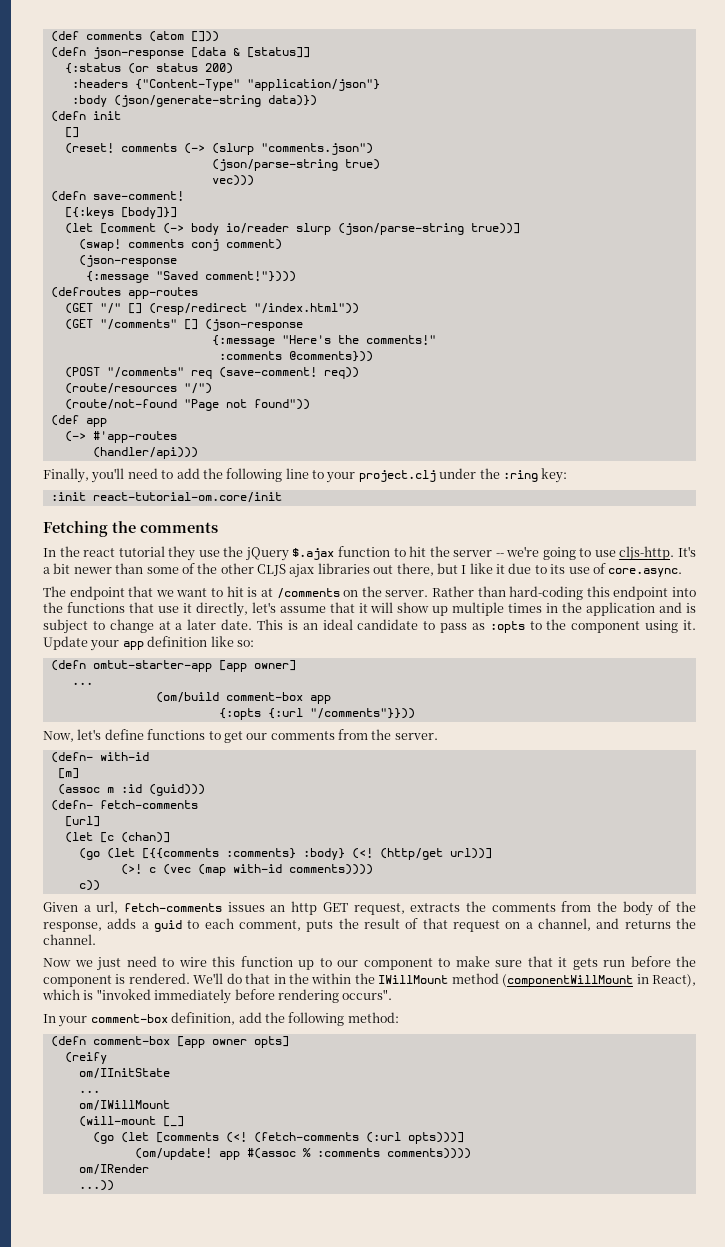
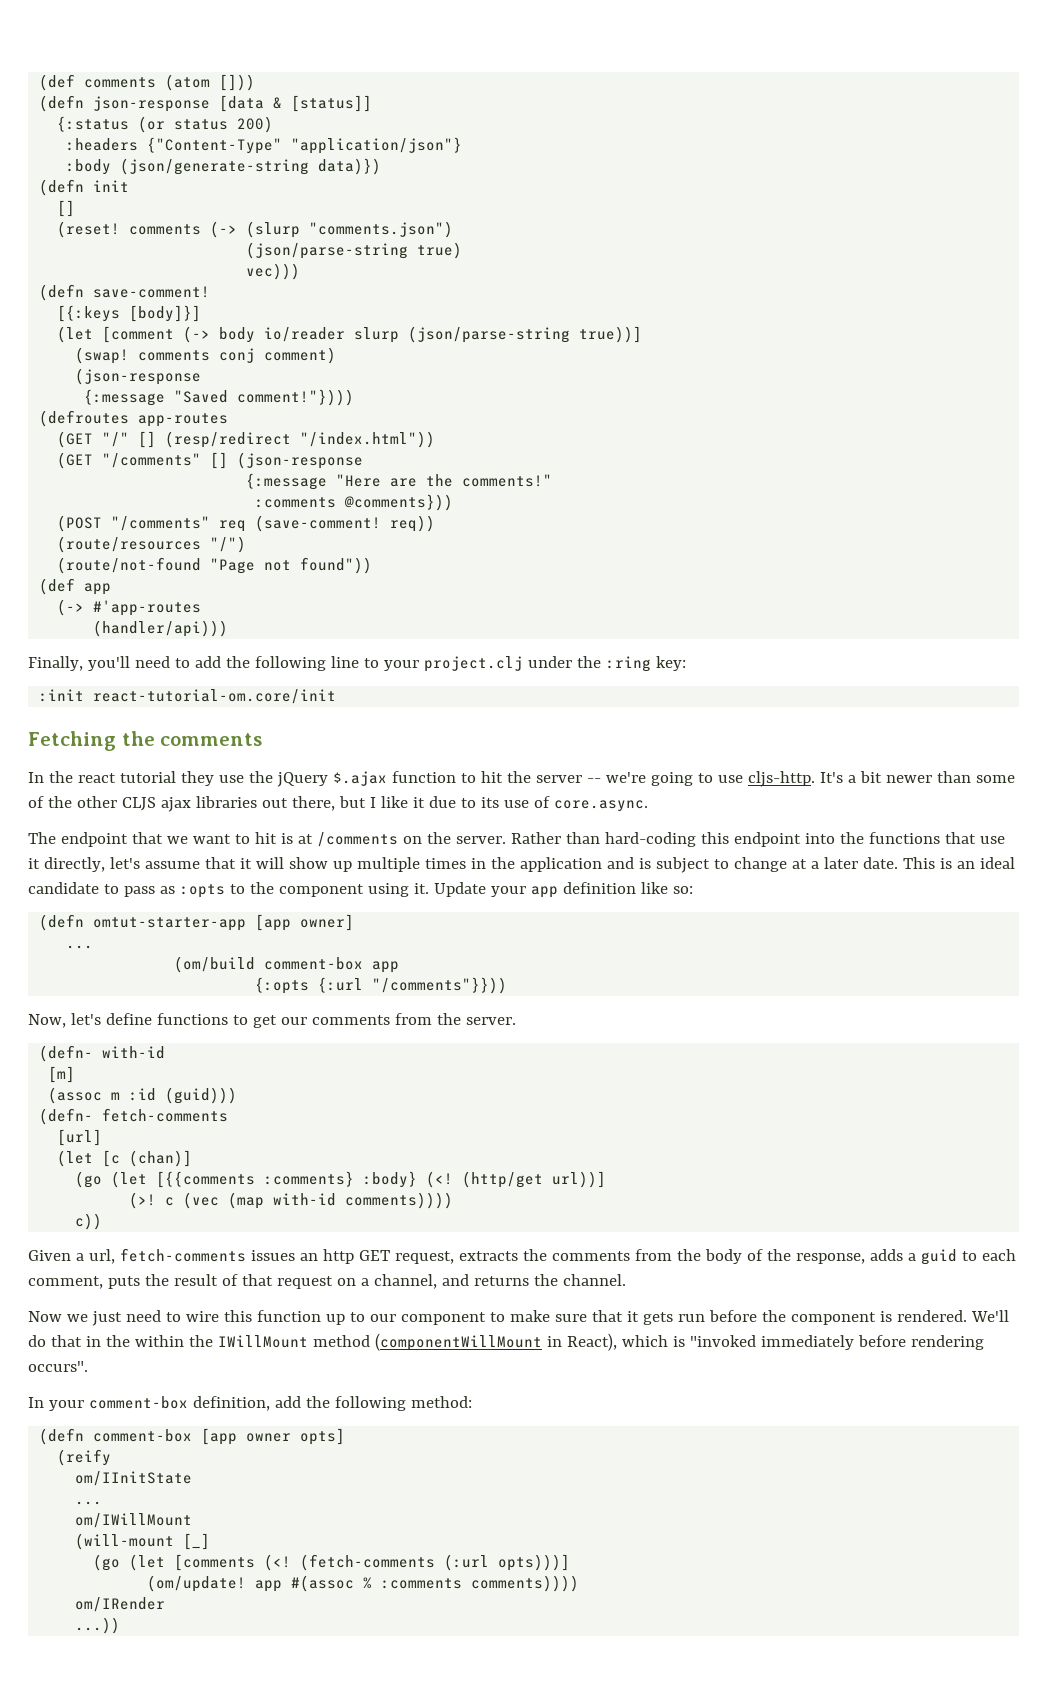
- {:message "Here's the comments!"
+ {:message "Here are the comments!"

